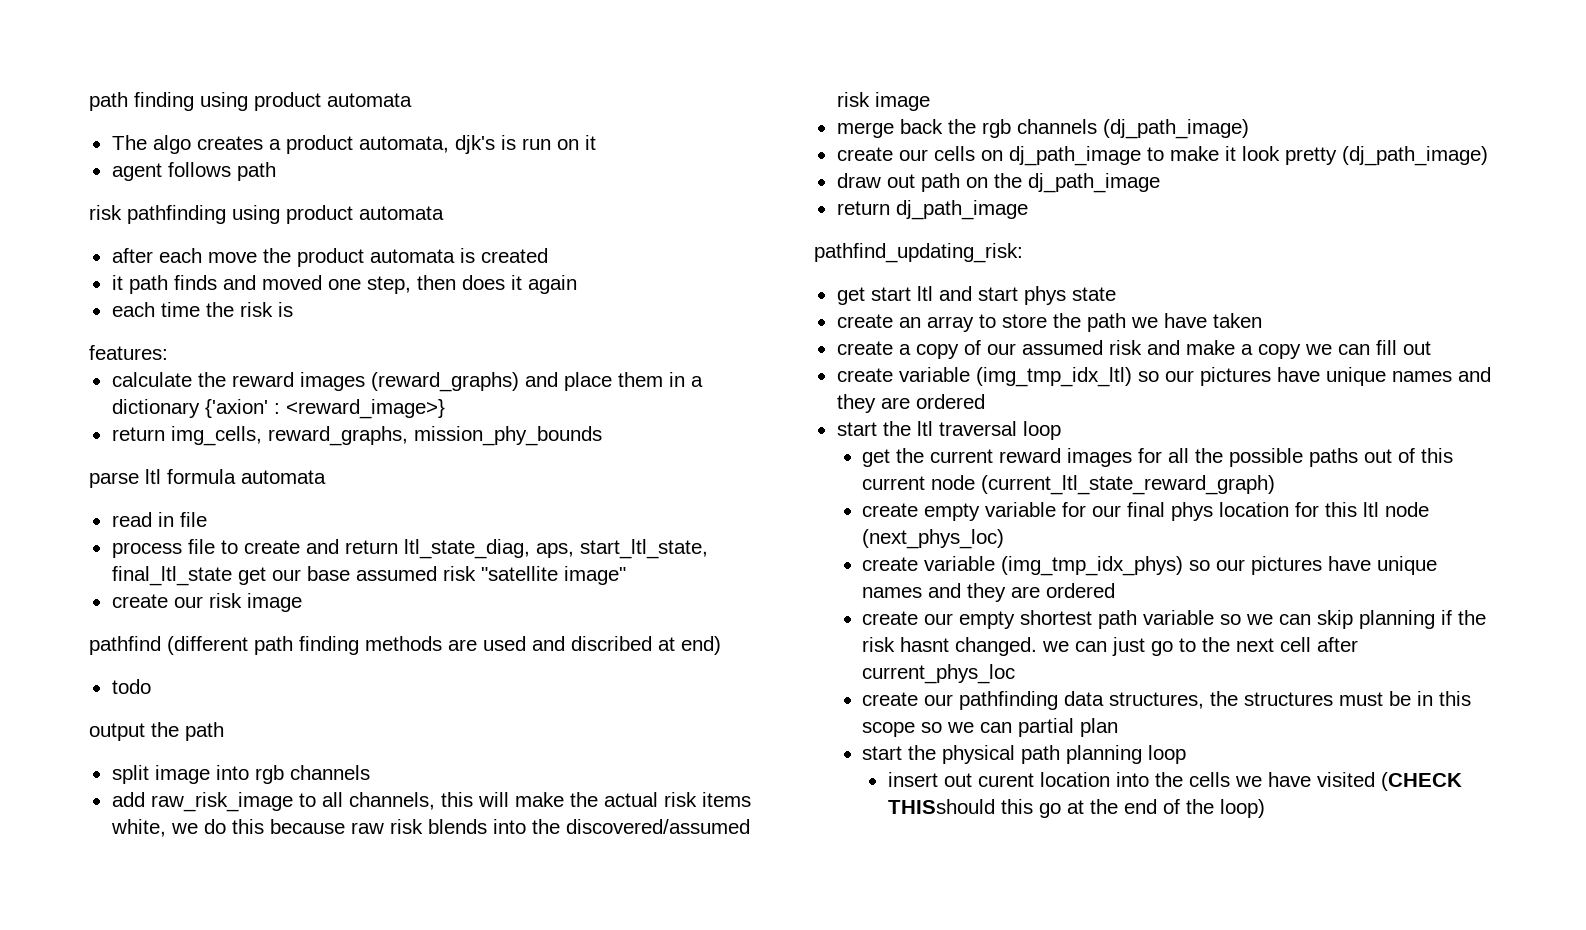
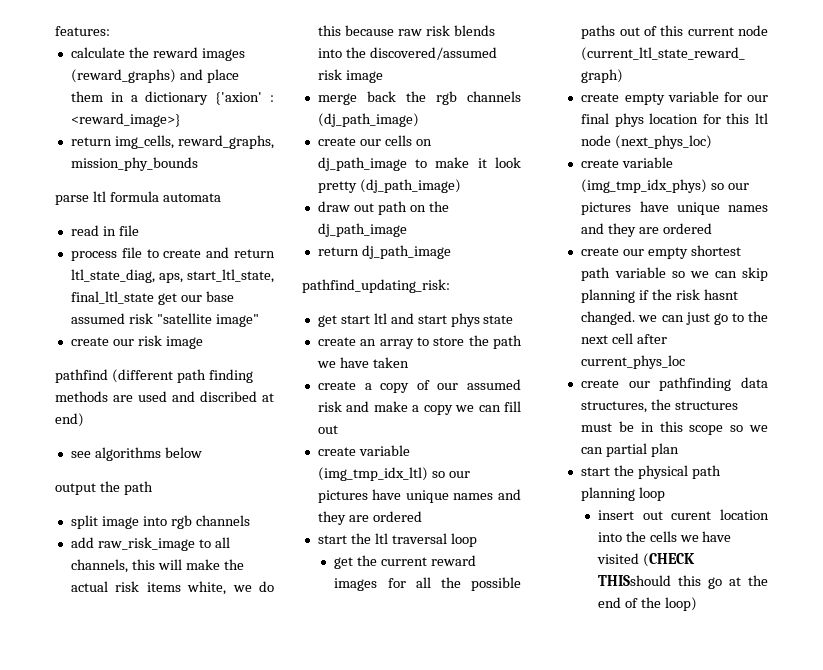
- path finding using product automata
- The algo creates a product automata, djk's is run on it
- agent follows path
- risk pathfinding using product automata
- after each move the product automata is created
- it path finds and moved one step, then does it again
- each time the risk is
- todo
+ see algorithms below

